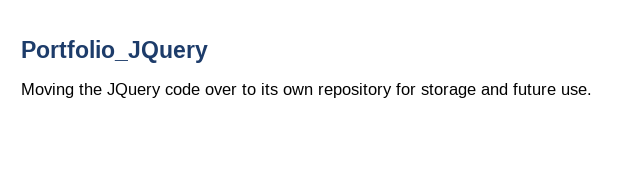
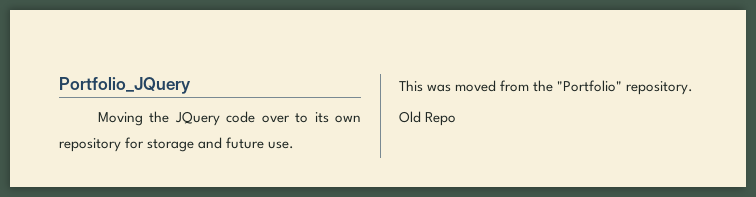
+ This was moved from the "Portfolio" repository.
+ Old Repo

